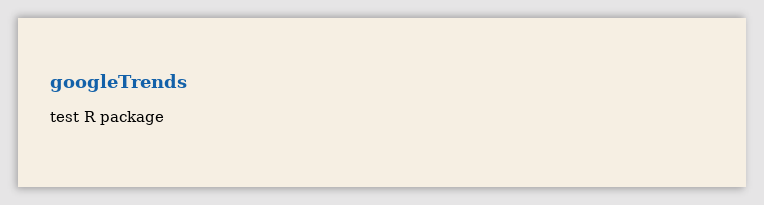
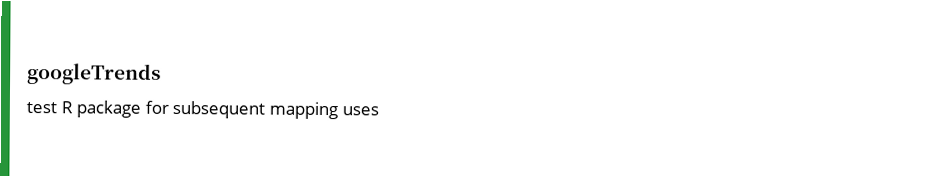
- test R package
+ test R package for subsequent mapping uses

